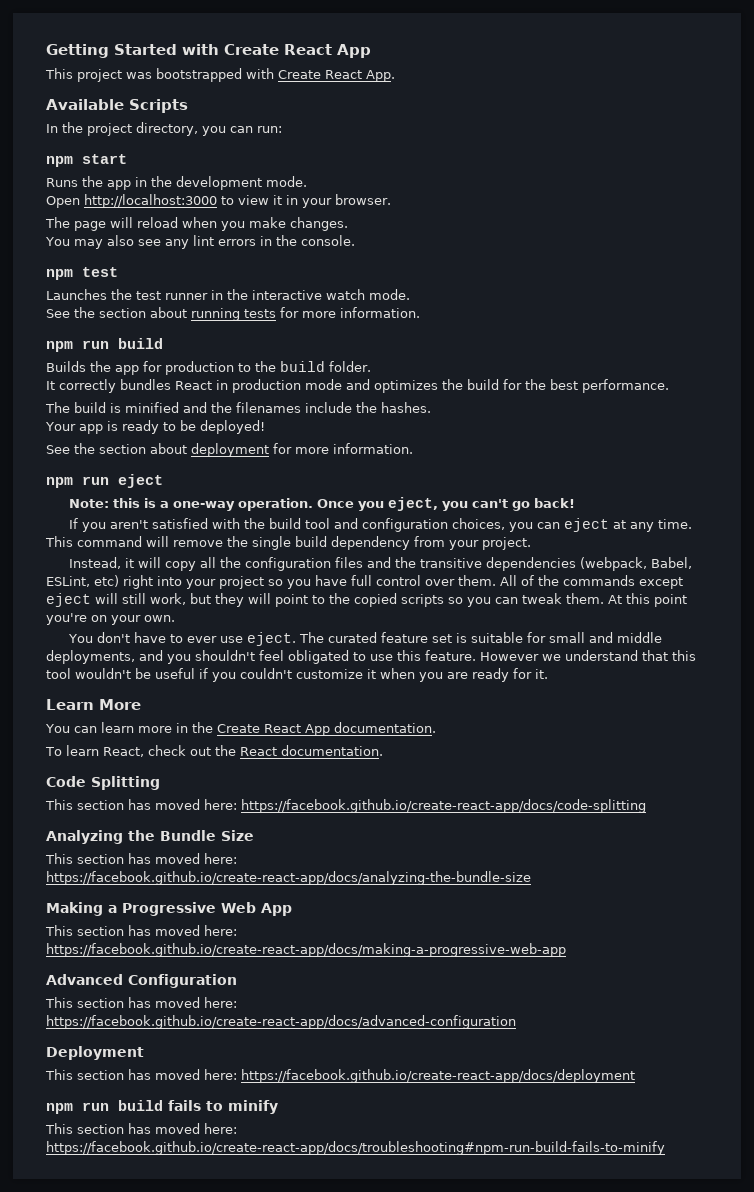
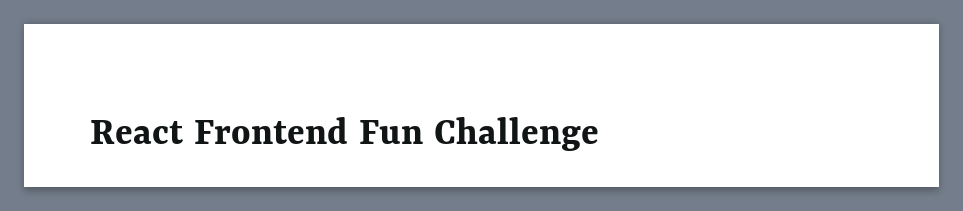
- Getting Started with Create React App
- This project was bootstrapped with Create React App.
- Available Scripts
- In the project directory, you can run:
- npm start
- Runs the app in the development mode.
- Open http://localhost:3000 to view it in your browser.
- The page will reload when you make changes.
- You may also see any lint errors in the console.
- npm test
- Launches the test runner in the interactive watch mode.
- See the section about running tests for more information.
- npm run build
- Builds the app for production to the build folder.
- It correctly bundles React in production mode and optimizes the build for the best performance.
- The build is minified and the filenames include the hashes.
- Your app is ready to be deployed!
- See the section about deployment for more information.
- npm run eject
- Note: this is a one-way operation. Once you eject, you can't go back!
- If you aren't satisfied with the build tool and configuration choices, you can eject at any time. This command will remove the single build dependency from your project.
- Instead, it will copy all the configuration files and the transitive dependencies (webpack, Babel, ESLint, etc) right into your project so you have full control over them. All of the commands except eject will still work, but they will point to the copied scripts so you can tweak them. At this point you're on your own.
- You don't have to ever use eject. The curated feature set is suitable for small and middle deployments, and you shouldn't feel obligated to use this feature. However we understand that this tool wouldn't be useful if you couldn't customize it when you are ready for it.
- Learn More
- You can learn more in the Create React App documentation.
- To learn React, check out the React documentation.
- Code Splitting
- This section has moved here: https://facebook.github.io/create-react-app/docs/code-splitting
- Analyzing the Bundle Size
- This section has moved here: https://facebook.github.io/create-react-app/docs/analyzing-the-bundle-size
- Making a Progressive Web App
- This section has moved here: https://facebook.github.io/create-react-app/docs/making-a-progressive-web-app
- Advanced Configuration
- This section has moved here: https://facebook.github.io/create-react-app/docs/advanced-configuration
- Deployment
- This section has moved here: https://facebook.github.io/create-react-app/docs/deployment
- npm run build fails to minify
- This section has moved here: https://facebook.github.io/create-react-app/docs/troubleshooting#npm-run-build-fails-to-minify
+ React Frontend Fun Challenge

